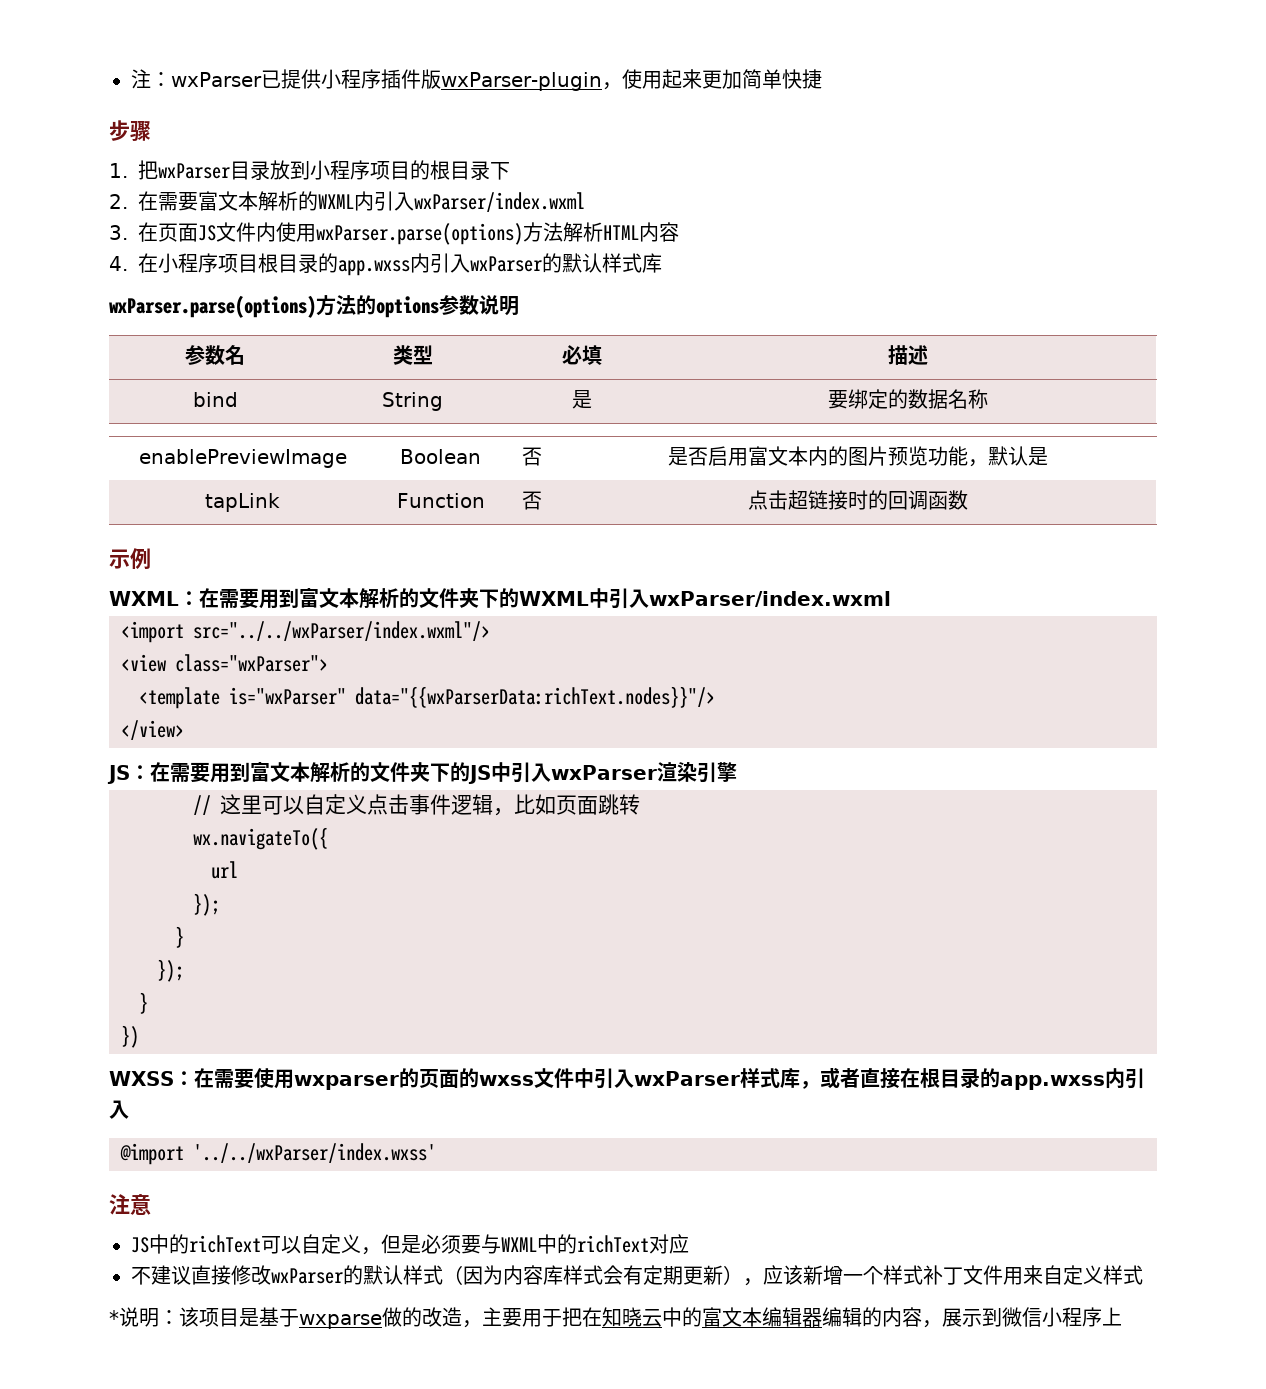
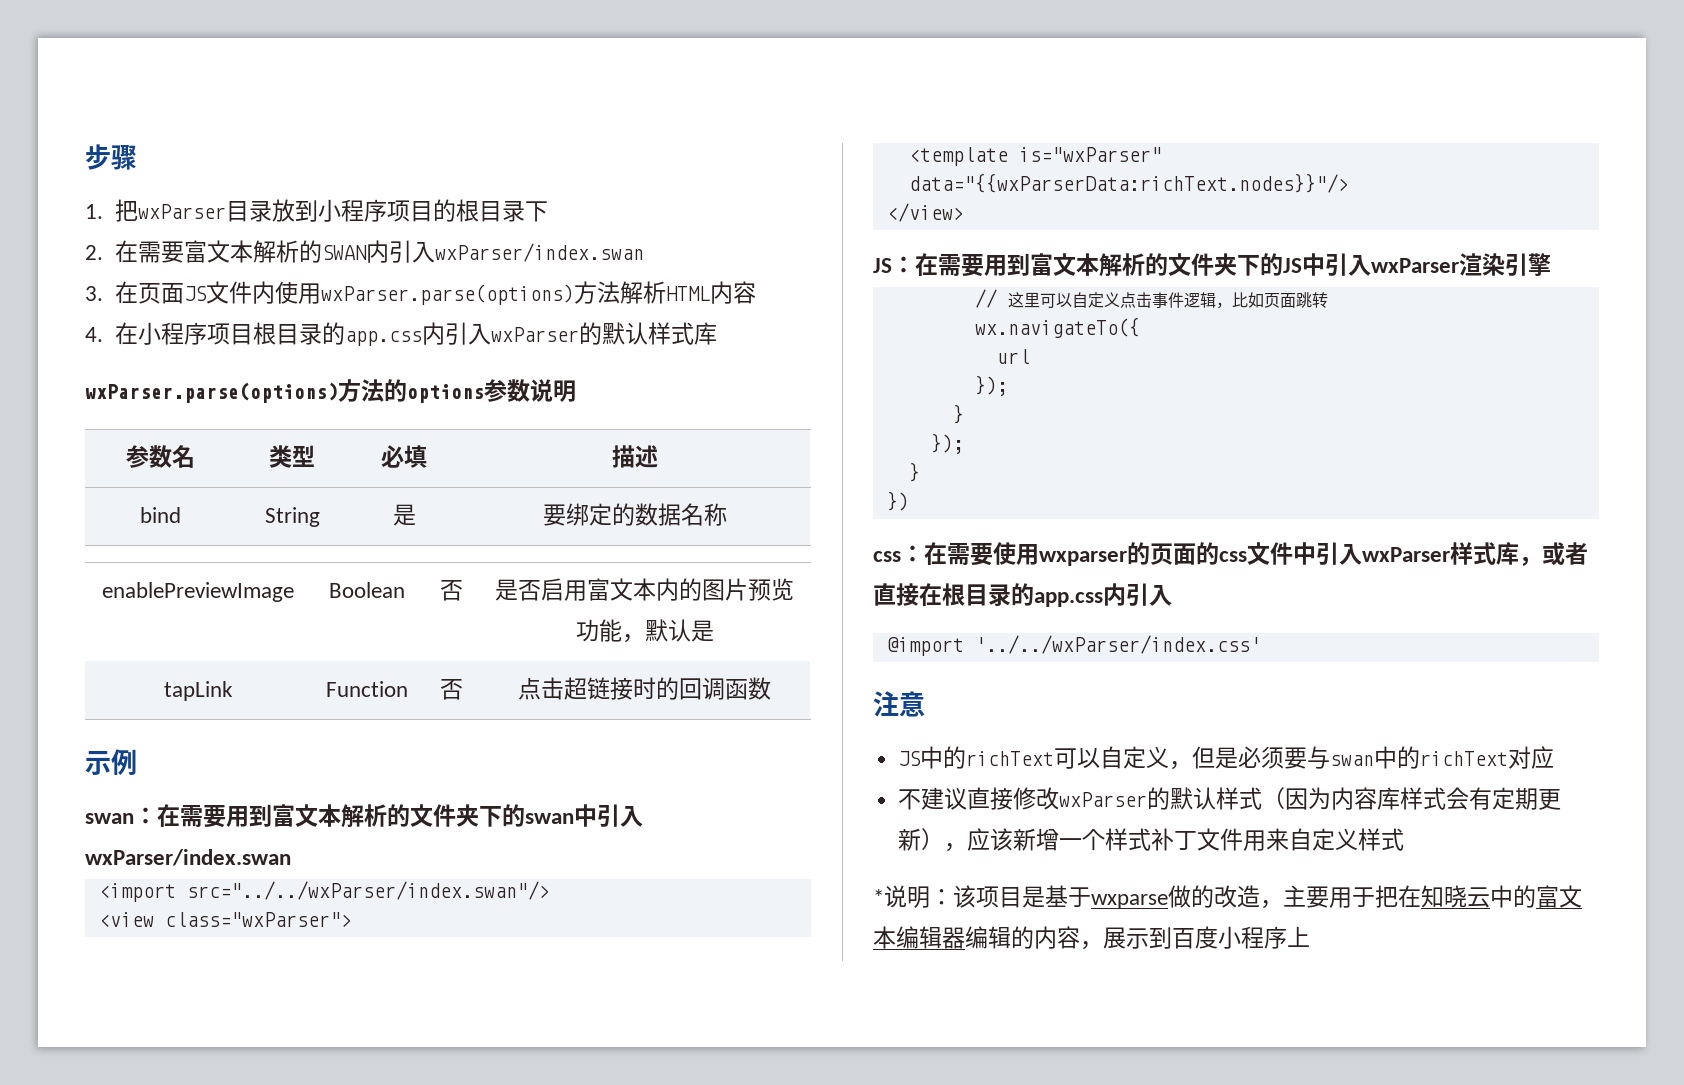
- 注：wxParser已提供小程序插件版wxParser-plugin，使用起来更加简单快捷
- 2.在需要富文本解析的WXML内引入wxParser/index.wxml
+ 2.在需要富文本解析的SWAN内引入wxParser/index.swan
- 4.在小程序项目根目录的app.wxss内引入wxParser的默认样式库
+ 4.在小程序项目根目录的app.css内引入wxParser的默认样式库
- WXML：在需要用到富文本解析的文件夹下的WXML中引入wxParser/index.wxml
+ swan：在需要用到富文本解析的文件夹下的swan中引入wxParser/index.swan
- <import src="../../wxParser/index.wxml"/>
+ <import src="../../wxParser/index.swan"/>
- WXSS：在需要使用wxparser的页面的wxss文件中引入wxParser样式库，或者直接在根目录的app.wxss内引入
+ css：在需要使用wxparser的页面的css文件中引入wxParser样式库，或者直接在根目录的app.css内引入
- @import '../../wxParser/index.wxss'
+ @import '../../wxParser/index.css'
- JS中的richText可以自定义，但是必须要与WXML中的richText对应
+ JS中的richText可以自定义，但是必须要与swan中的richText对应
- *说明：该项目是基于wxparse做的改造，主要用于把在知晓云中的富文本编辑器编辑的内容，展示到微信小程序上
+ *说明：该项目是基于wxparse做的改造，主要用于把在知晓云中的富文本编辑器编辑的内容，展示到百度小程序上

